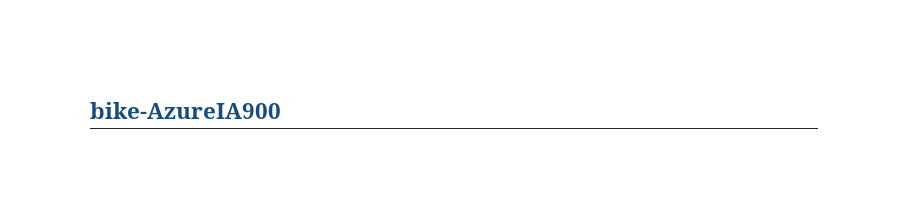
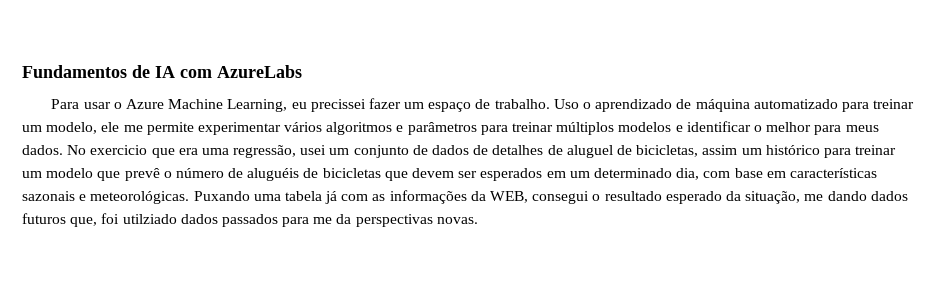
- bike-AzureIA900
+ Fundamentos de IA com AzureLabs
+ Para usar o Azure Machine Learning, eu precissei fazer um espaço de trabalho. Uso o aprendizado de máquina automatizado para treinar um modelo, ele me permite experimentar vários algoritmos e parâmetros para treinar múltiplos modelos e identificar o melhor para meus dados. No exercicio que era uma regressão, usei um conjunto de dados de detalhes de aluguel de bicicletas, assim um histórico para treinar um modelo que prevê o número de aluguéis de bicicletas que devem ser esperados em um determinado dia, com base em características sazonais e meteorológicas. Puxando uma tabela já com as informações da WEB, consegui o resultado esperado da situação, me dando dados futuros que, foi utilziado dados passados para me da perspectivas novas.

